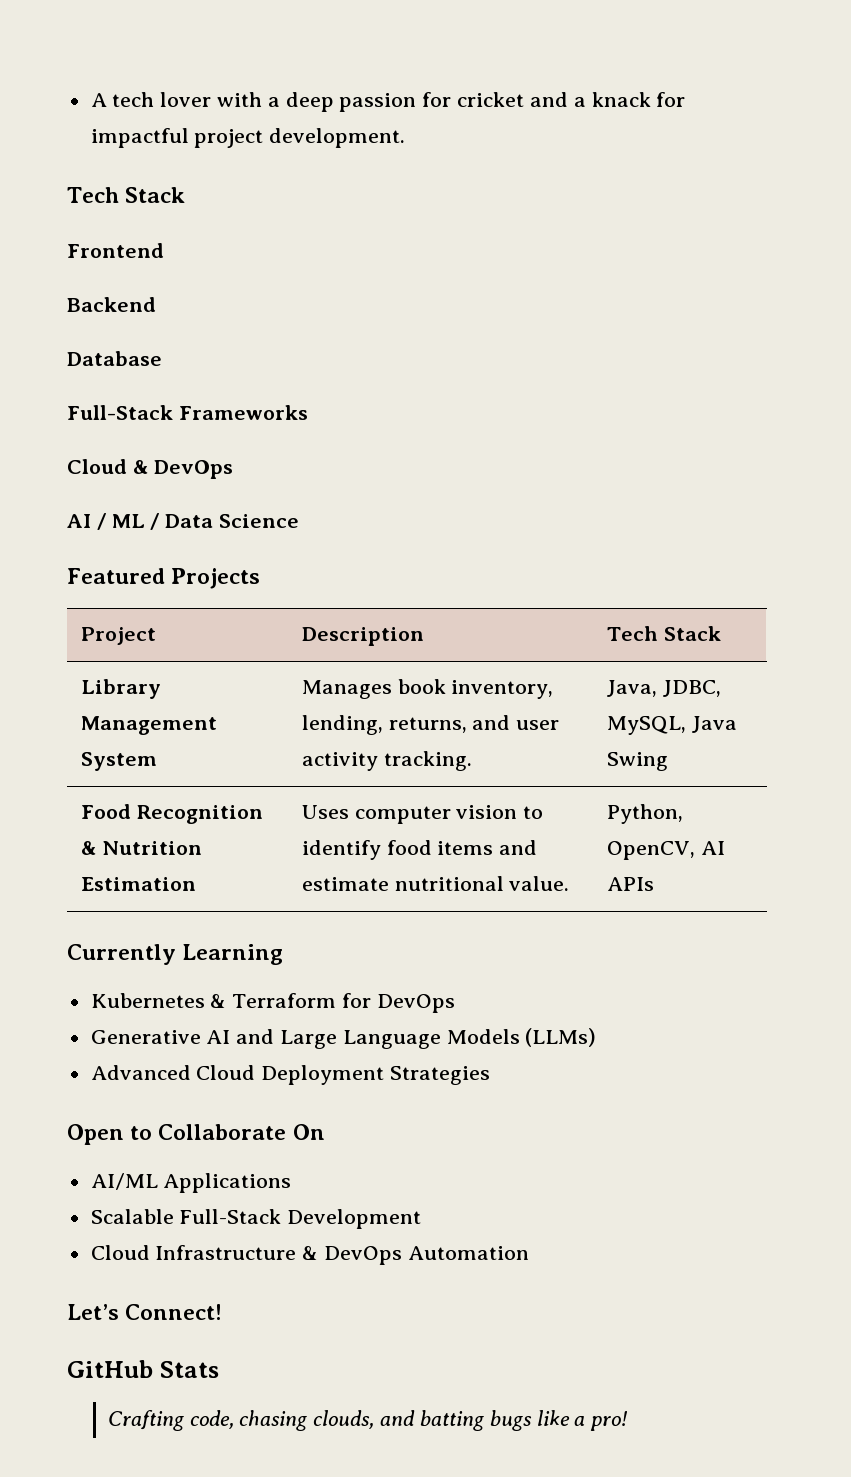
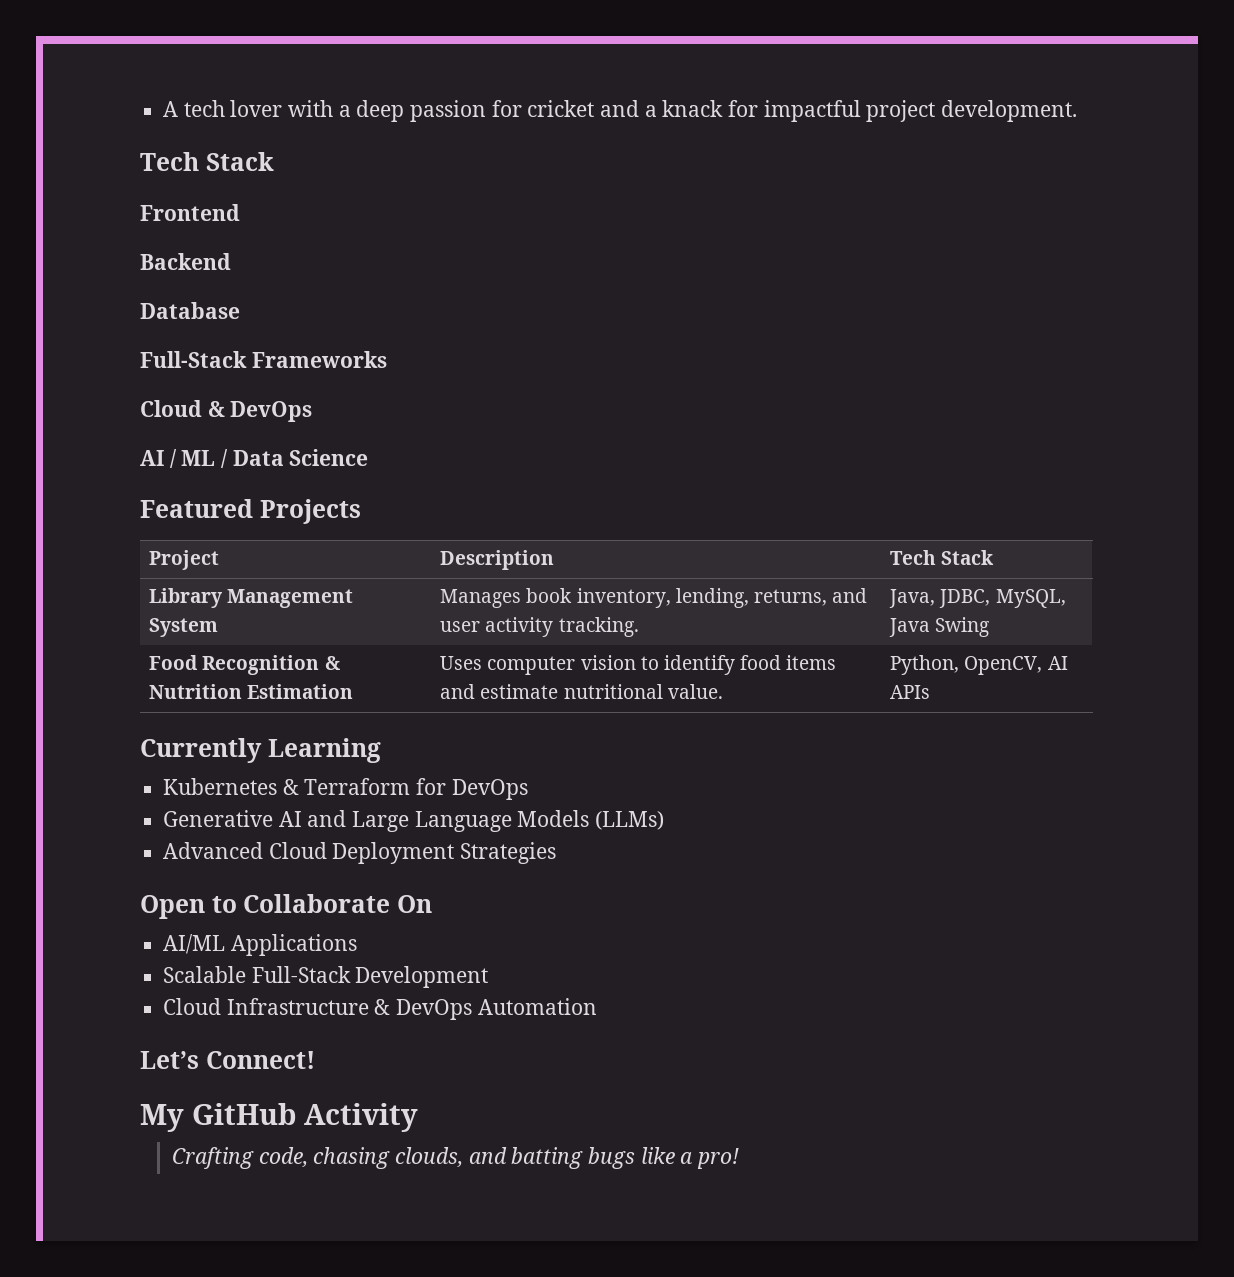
- GitHub Stats
+ My GitHub Activity

